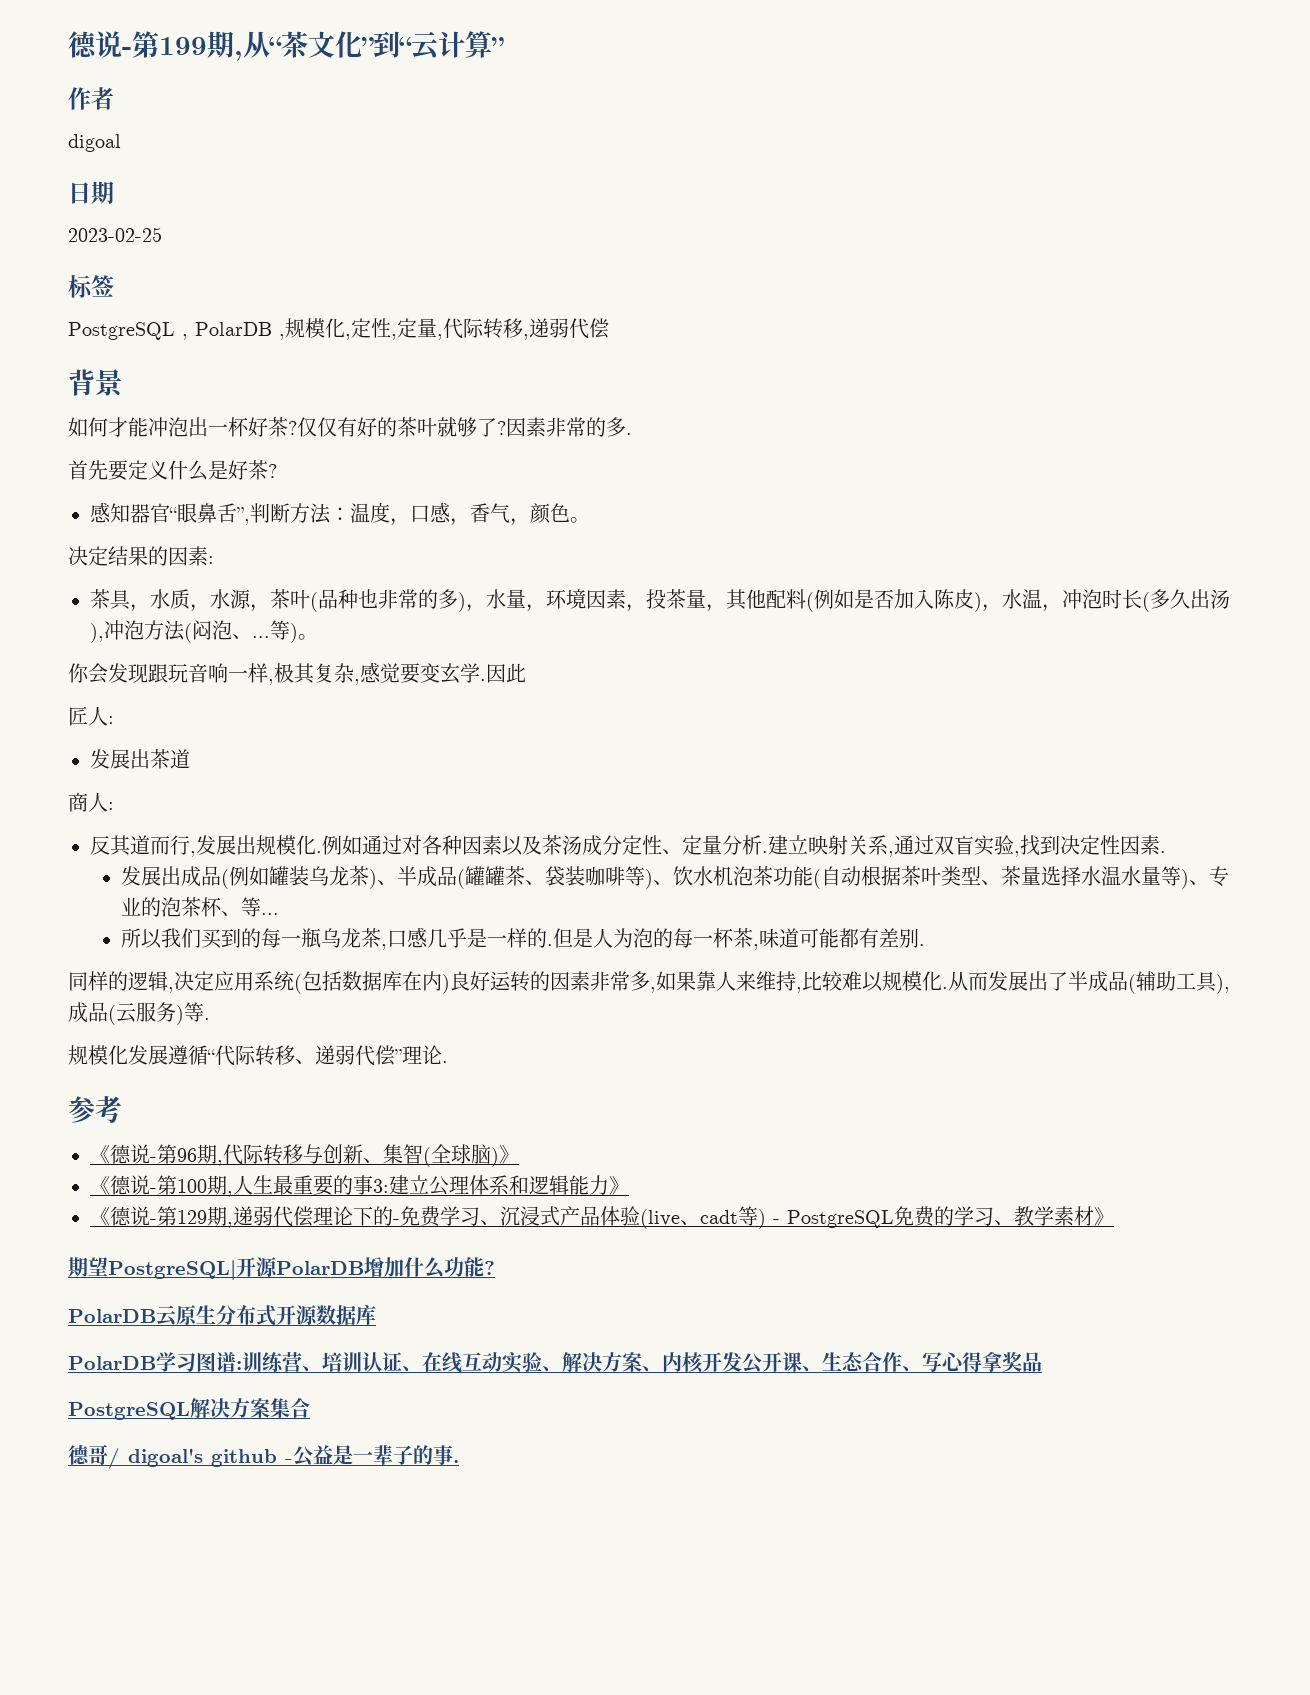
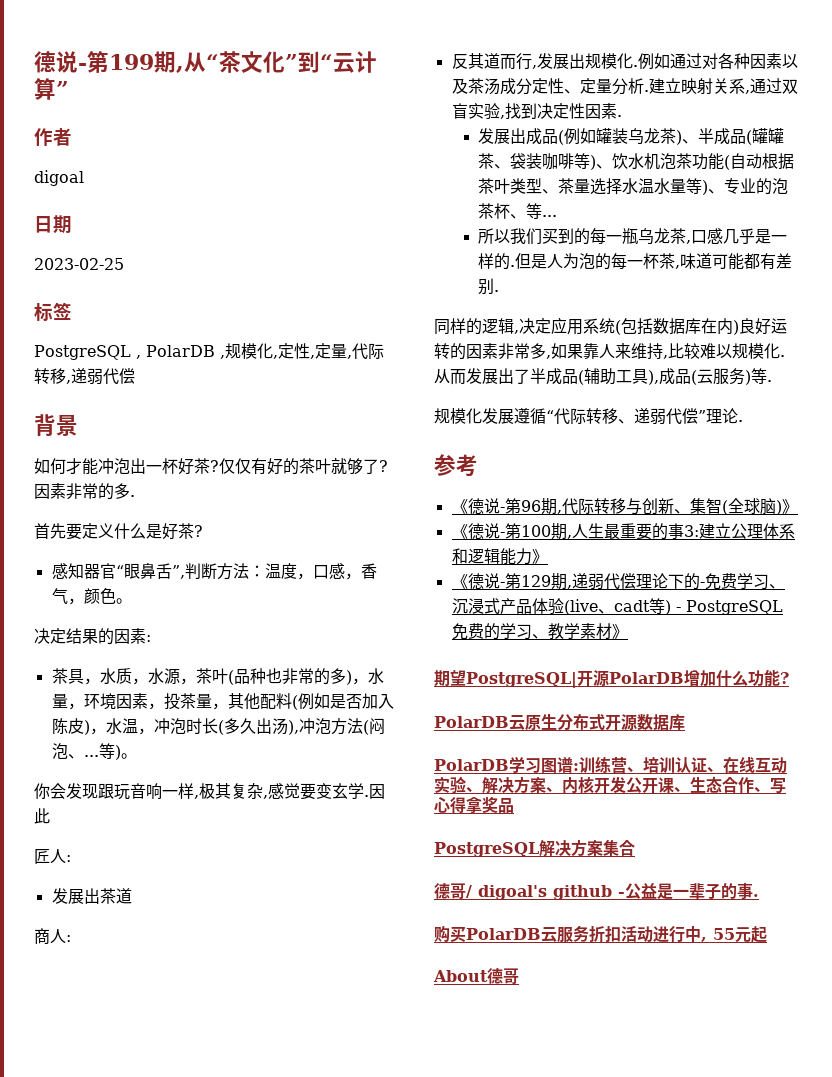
+ 购买PolarDB云服务折扣活动进行中, 55元起
+ About德哥

